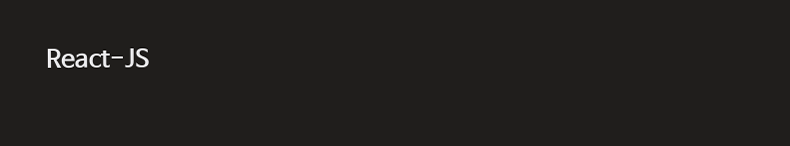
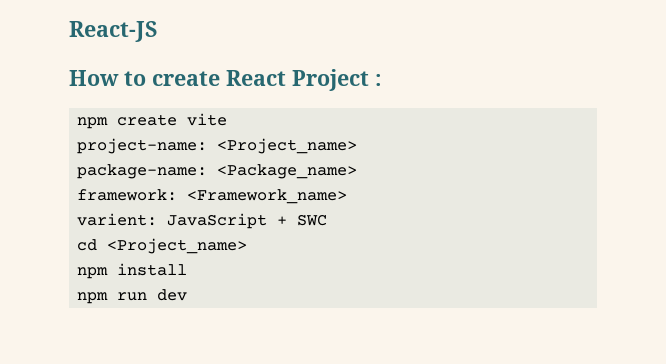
+ How to create React Project :
+ npm create vite
+ project-name: <Project_name>
+ package-name: <Package_name>
+ framework: <Framework_name>
+ varient: JavaScript + SWC
+ cd <Project_name>
+ npm install
+ npm run dev

